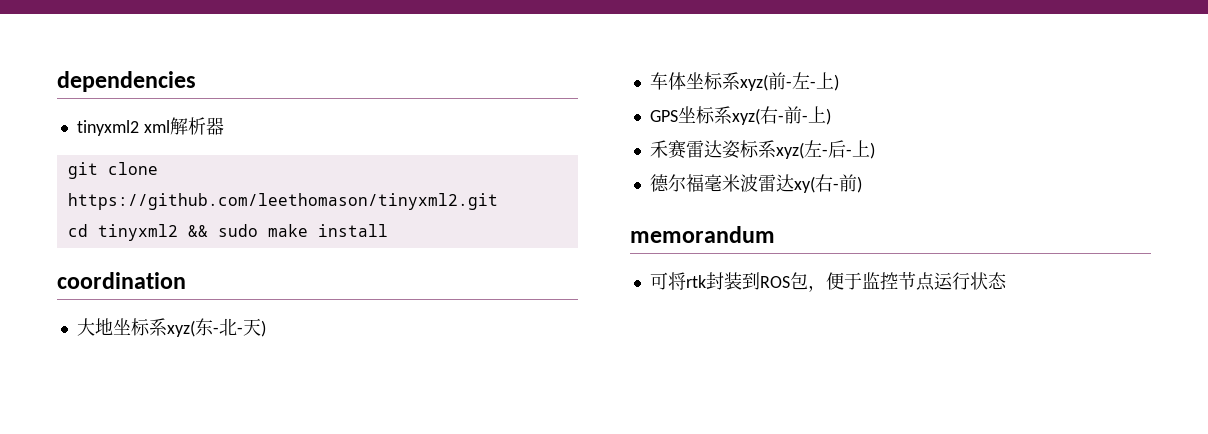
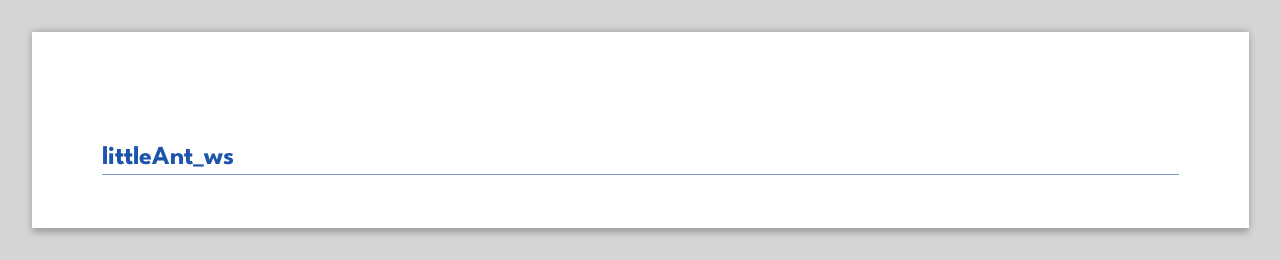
- dependencies
- tinyxml2 xml解析器
- git clone https://github.com/leethomason/tinyxml2.git
- cd tinyxml2 && sudo make install
- coordination
- 大地坐标系xyz(东-北-天)
- 车体坐标系xyz(前-左-上)
- GPS坐标系xyz(右-前-上)
- 禾赛雷达姿标系xyz(左-后-上)
- 德尔福毫米波雷达xy(右-前)
- memorandum
- 可将rtk封装到ROS包，便于监控节点运行状态
+ littleAnt_ws

